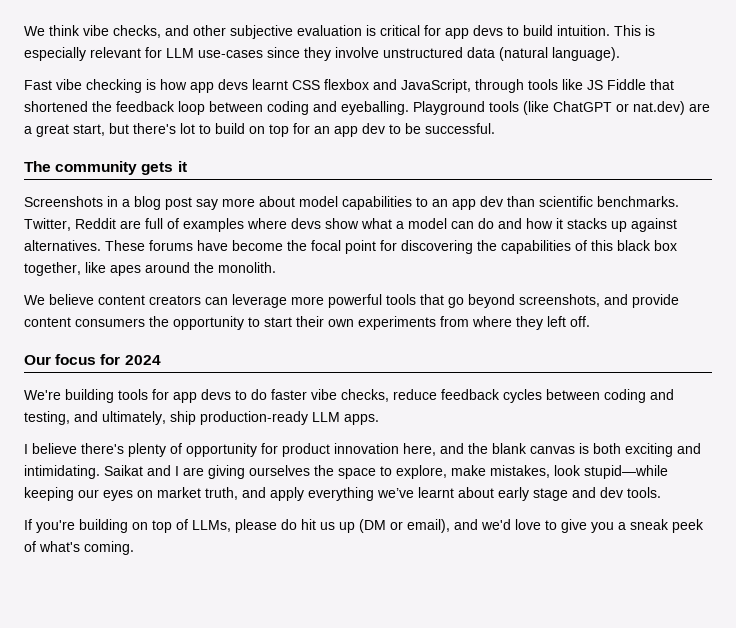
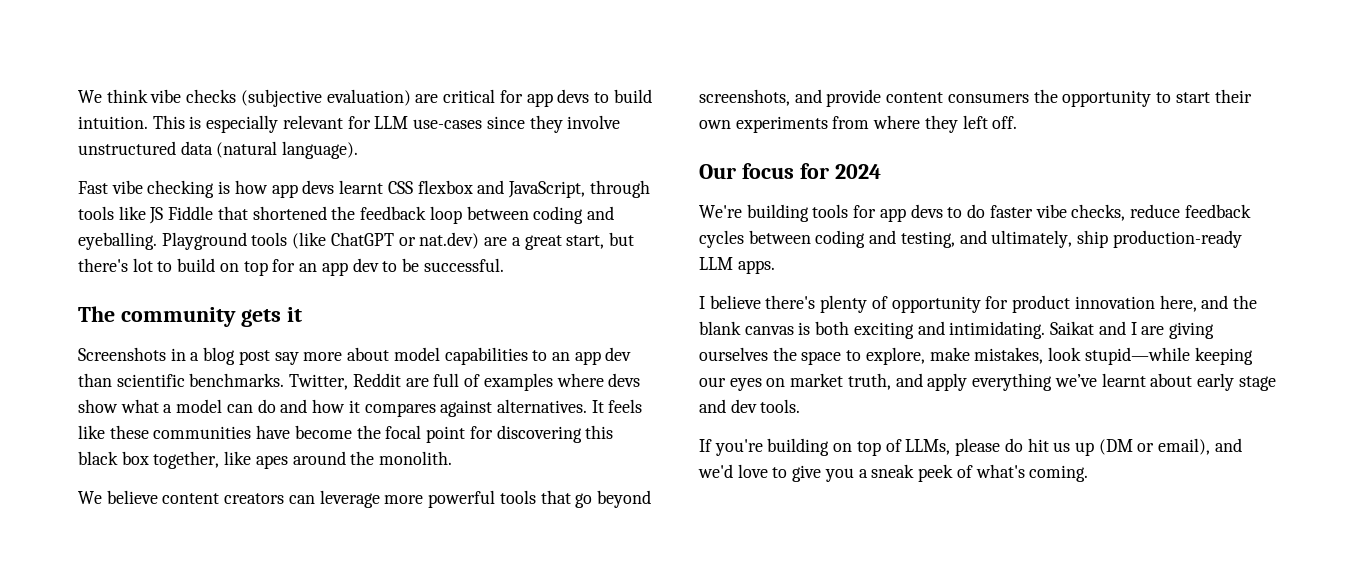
- We think vibe checks, and other subjective evaluation is critical for app devs to build intuition.
+ We think vibe checks (subjective evaluation) are critical for app devs to build intuition.
- Twitter, Reddit are full of examples where devs show what a model can do and how it stacks up against alternatives. These forums have become the focal point for discovering the capabilities of this black box together, like apes around the monolith.
+ Twitter, Reddit are full of examples where devs show what a model can do and how it compares against alternatives. It feels like these communities have become the focal point for discovering this black box together, like apes around the monolith.

